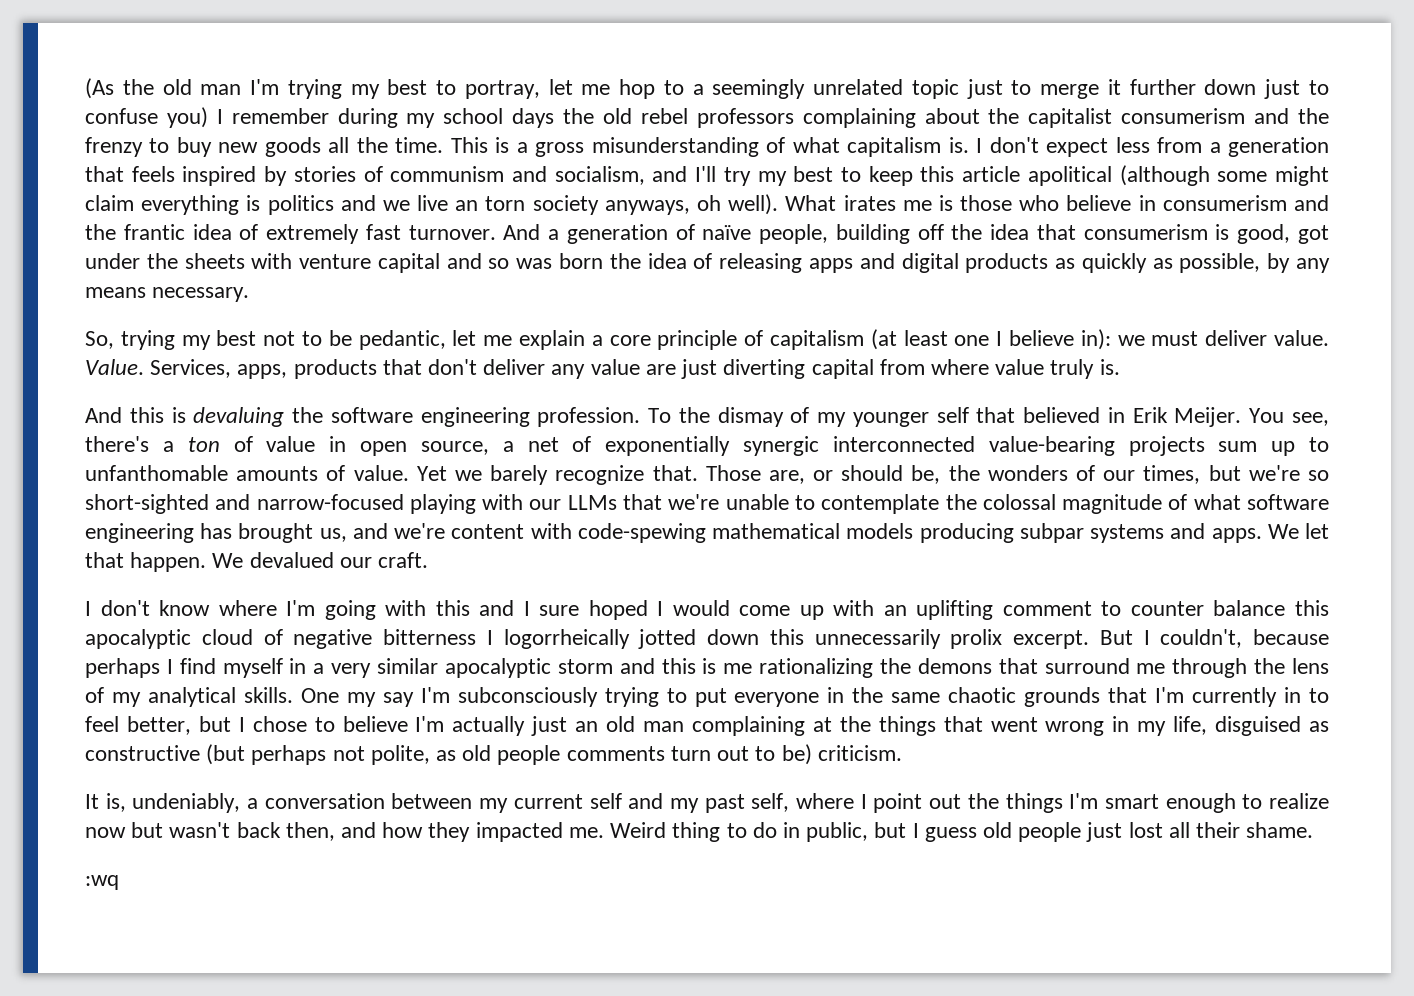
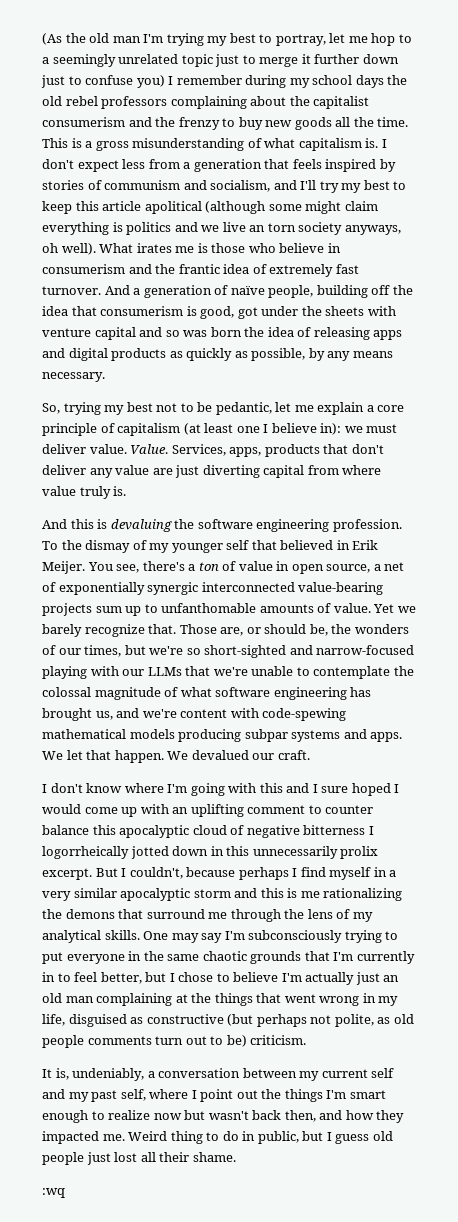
- I don't know where I'm going with this and I sure hoped I would come up with an uplifting comment to counter balance this apocalyptic cloud of negative bitterness I logorrheically jotted down this unnecessarily prolix excerpt.
+ I don't know where I'm going with this and I sure hoped I would come up with an uplifting comment to counter balance this apocalyptic cloud of negative bitterness I logorrheically jotted down in this unnecessarily prolix excerpt.
- One my say I'm subconsciously trying to put everyone in the same chaotic grounds that I'm currently in to feel better, but I chose to believe I'm actually just an old man complaining at the things that went wrong in my life, disguised as constructive (but perhaps not polite, as old people comments turn out to be) criticism.
+ One may say I'm subconsciously trying to put everyone in the same chaotic grounds that I'm currently in to feel better, but I chose to believe I'm actually just an old man complaining at the things that went wrong in my life, disguised as constructive (but perhaps not polite, as old people comments turn out to be) criticism.

